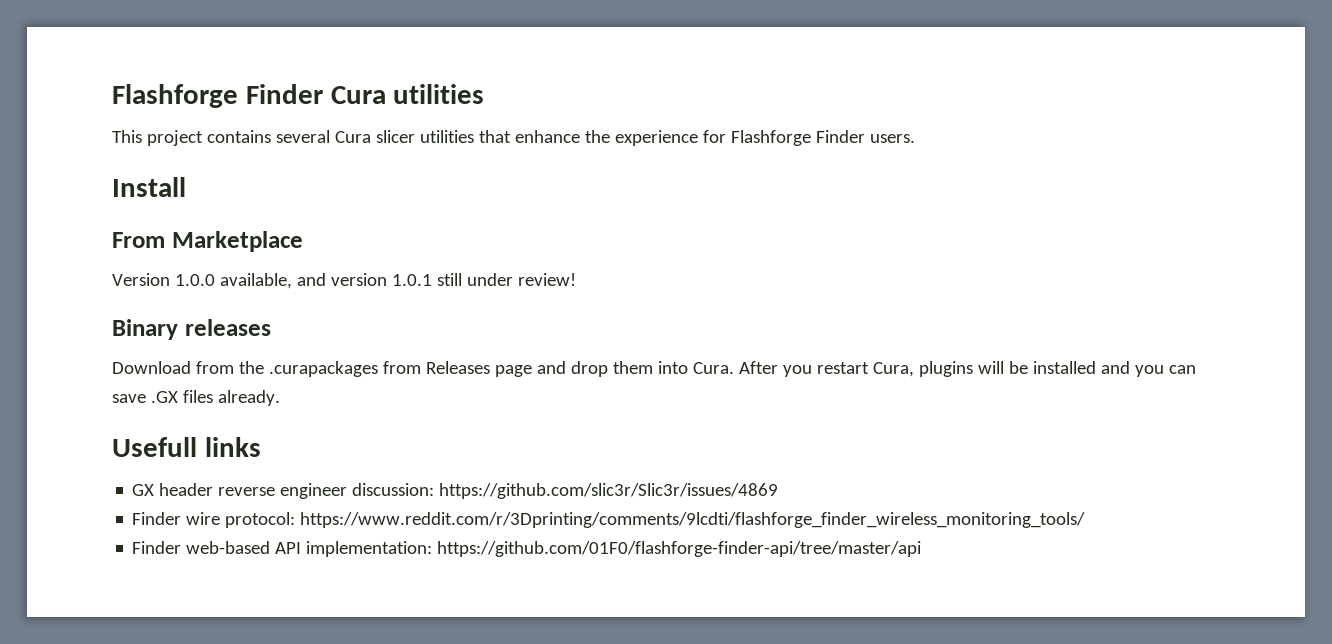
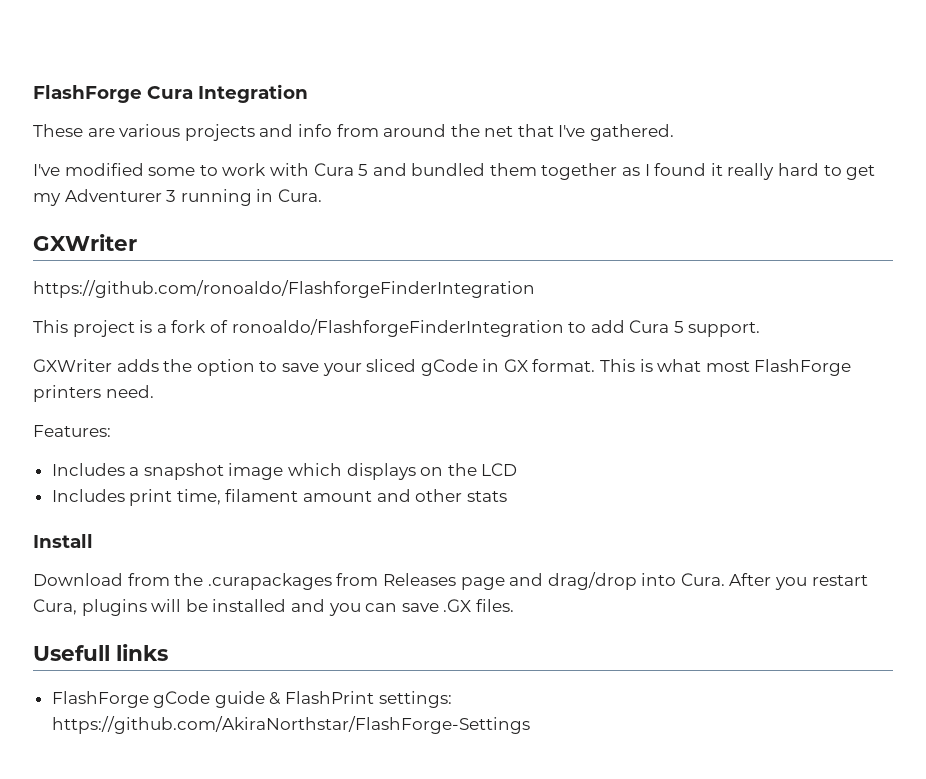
- Flashforge Finder Cura utilities
- This project contains several Cura slicer utilities that enhance the experience for Flashforge Finder users.
+ FlashForge Cura Integration
+ These are various projects and info from around the net that I've gathered.
+ I've modified some to work with Cura 5 and bundled them together as I found it really hard to get my Adventurer 3 running in Cura.
+ GXWriter
+ https://github.com/ronoaldo/FlashforgeFinderIntegration
+ This project is a fork of ronoaldo/FlashforgeFinderIntegration to add Cura 5 support.
+ GXWriter adds the option to save your sliced gCode in GX format. This is what most FlashForge printers need.
+ Features:
+ Includes a snapshot image which displays on the LCD
+ Includes print time, filament amount and other stats
  Install
- From Marketplace
- Version 1.0.0 available, and version 1.0.1 still under review!
- Binary releases
- Download from the .curapackages from Releases page and drop them into Cura.
+ Download from the .curapackages from Releases page and drag/drop into Cura.
- After you restart Cura, plugins will be installed and you can save .GX files already.
+ After you restart Cura, plugins will be installed and you can save .GX files.
- GX header reverse engineer discussion: https://github.com/slic3r/Slic3r/issues/4869
- Finder wire protocol: https://www.reddit.com/r/3Dprinting/comments/9lcdti/flashforge_finder_wireless_monitoring_tools/
- Finder web-based API implementation: https://github.com/01F0/flashforge-finder-api/tree/master/api
+ FlashForge gCode guide & FlashPrint settings: https://github.com/AkiraNorthstar/FlashForge-Settings

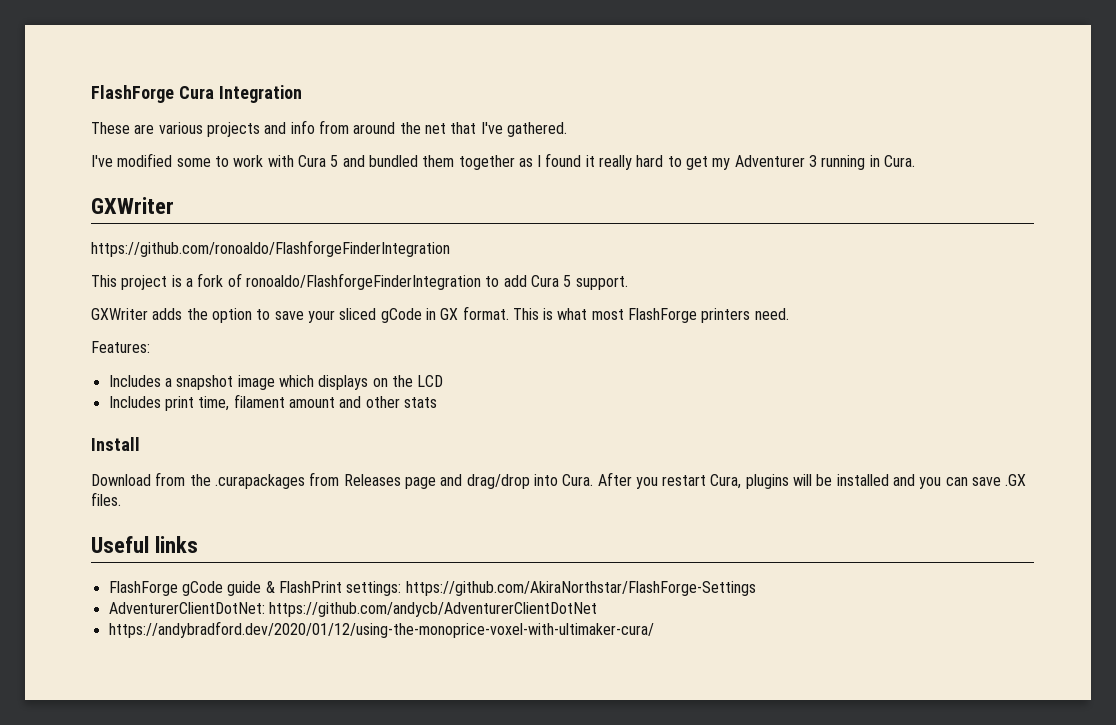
- Usefull links
+ Useful links
+ AdventurerClientDotNet: https://github.com/andycb/AdventurerClientDotNet
+ https://andybradford.dev/2020/01/12/using-the-monoprice-voxel-with-ultimaker-cura/

